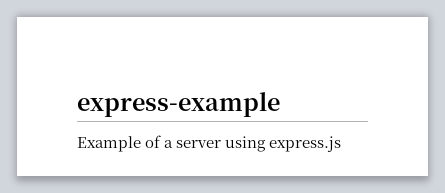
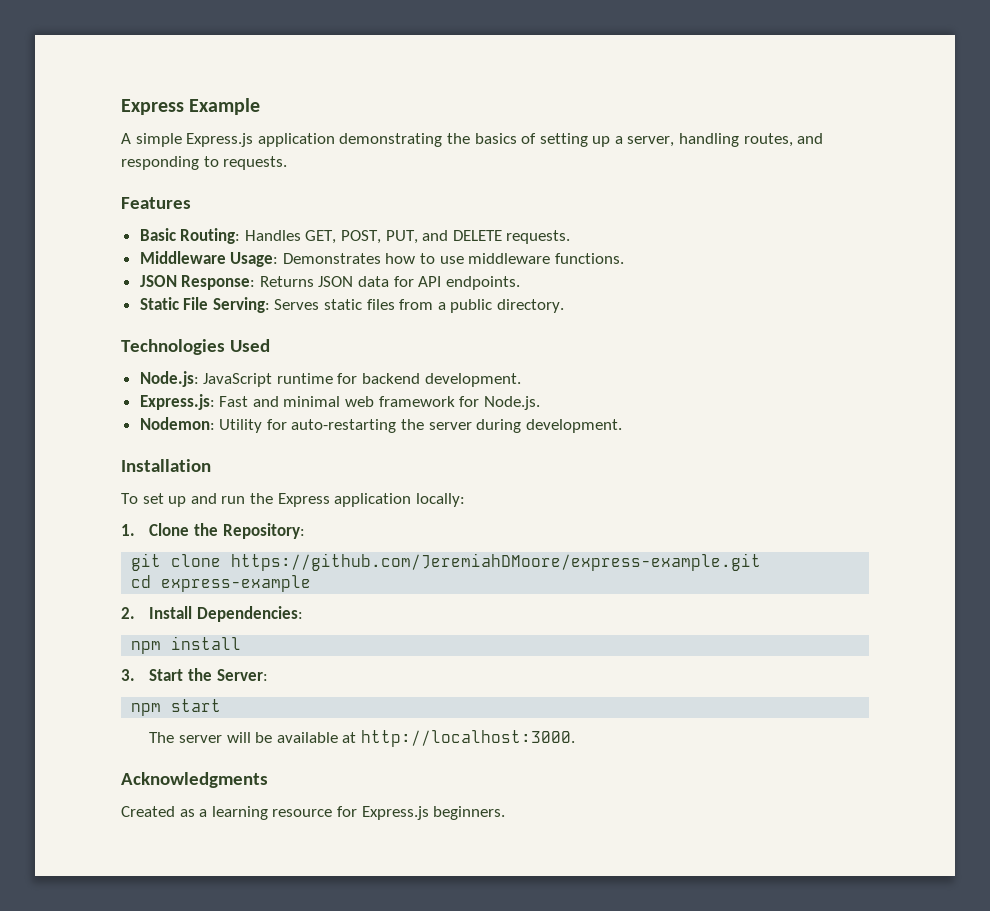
- express-example
- Example of a server using express.js
+ Express Example
+ A simple Express.js application demonstrating the basics of setting up a server, handling routes, and responding to requests.
+ Features
+ Basic Routing: Handles GET, POST, PUT, and DELETE requests.
+ Middleware Usage: Demonstrates how to use middleware functions.
+ JSON Response: Returns JSON data for API endpoints.
+ Static File Serving: Serves static files from a public directory.
+ Technologies Used
+ Node.js: JavaScript runtime for backend development.
+ Express.js: Fast and minimal web framework for Node.js.
+ Nodemon: Utility for auto-restarting the server during development.
+ Installation
+ To set up and run the Express application locally:
+ 1. Clone the Repository:
+ git clone https://github.com/JeremiahDMoore/express-example.git
+ cd express-example
+ 2. Install Dependencies:
+ npm install
+ 3. Start the Server:
+ npm start
+ The server will be available at http://localhost:3000.
+ Acknowledgments
+ Created as a learning resource for Express.js beginners.

